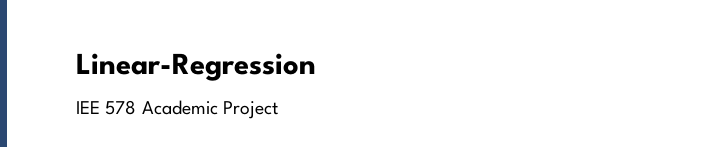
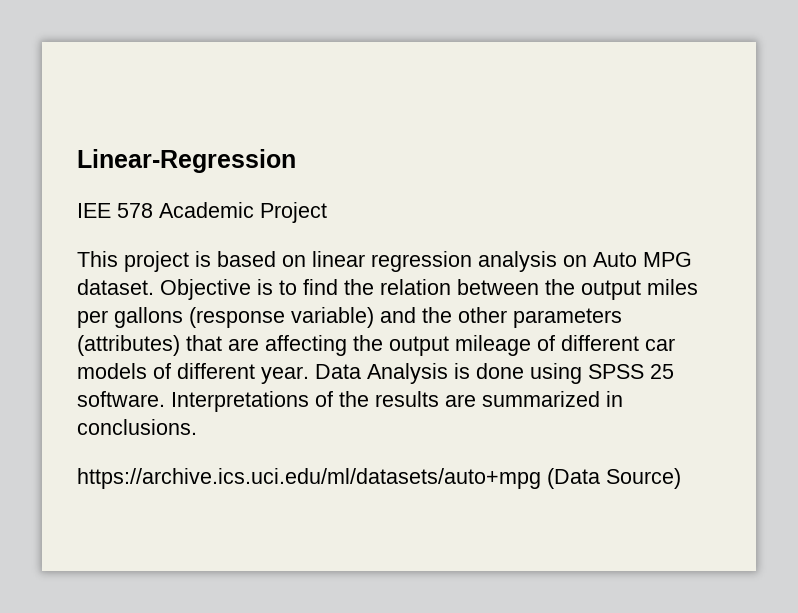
+ This project is based on linear regression analysis on Auto MPG dataset. Objective is to find the relation between the output miles per gallons (response variable) and the other parameters (attributes) that are affecting the output mileage of different car models of different year. Data Analysis is done using SPSS 25 software. Interpretations of the results are summarized in conclusions.
+ https://archive.ics.uci.edu/ml/datasets/auto+mpg (Data Source)

